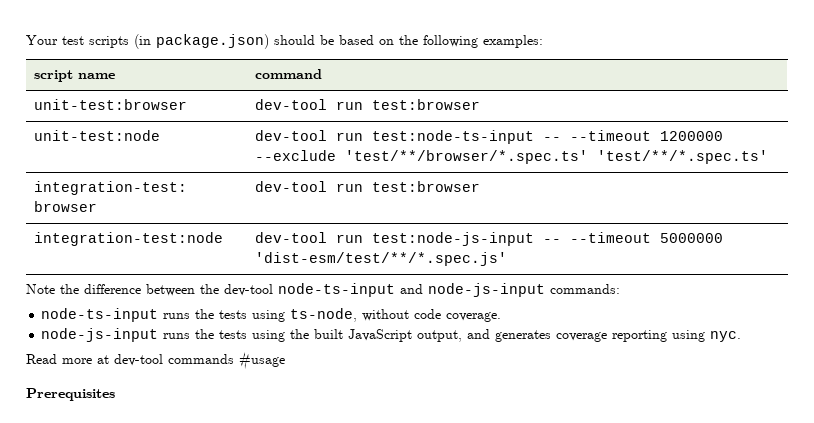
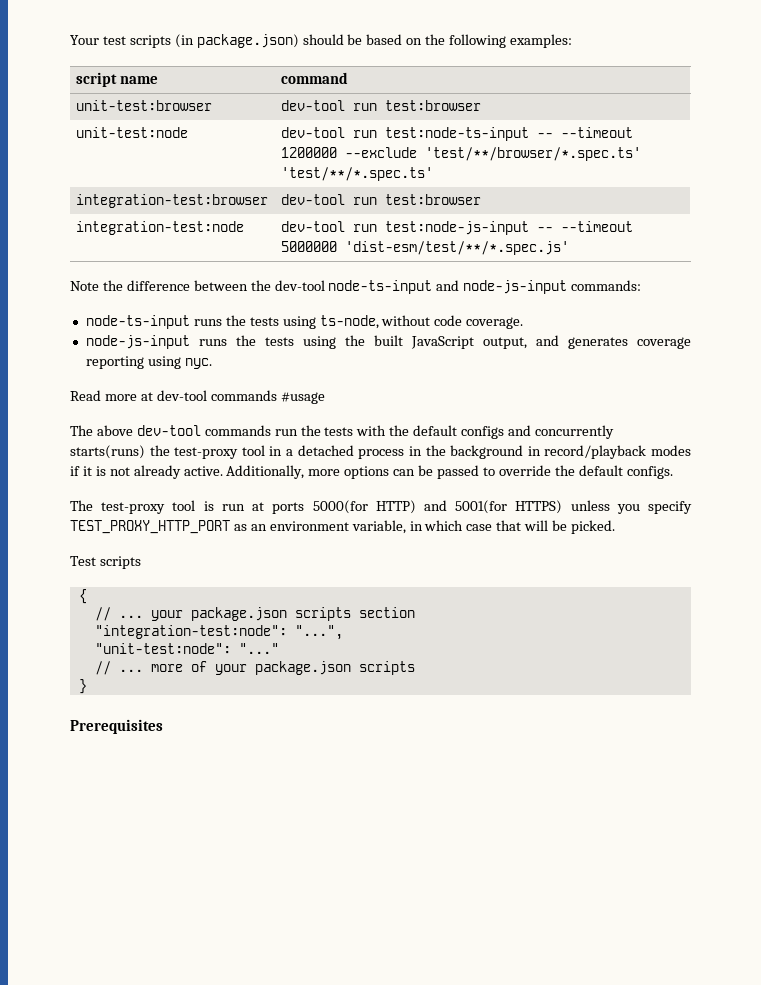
+ The above dev-tool commands run the tests with the default configs and concurrently starts(runs) the test-proxy tool in a detached process in the background in record/playback modes if it is not already active. Additionally, more options can be passed to override the default configs.
+ The test-proxy tool is run at ports 5000(for HTTP) and 5001(for HTTPS) unless you specify TEST_PROXY_HTTP_PORT as an environment variable, in which case that will be picked.
+ Test scripts
+ {
+ // ... your package.json scripts section
+ "integration-test:node": "...",
+ "unit-test:node": "..."
+ // ... more of your package.json scripts
+ }

